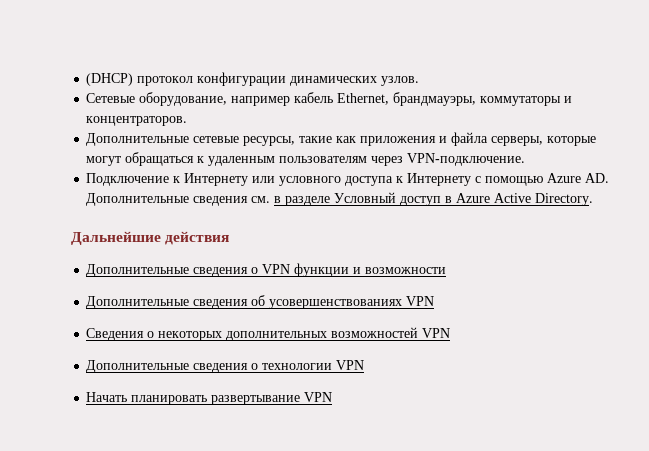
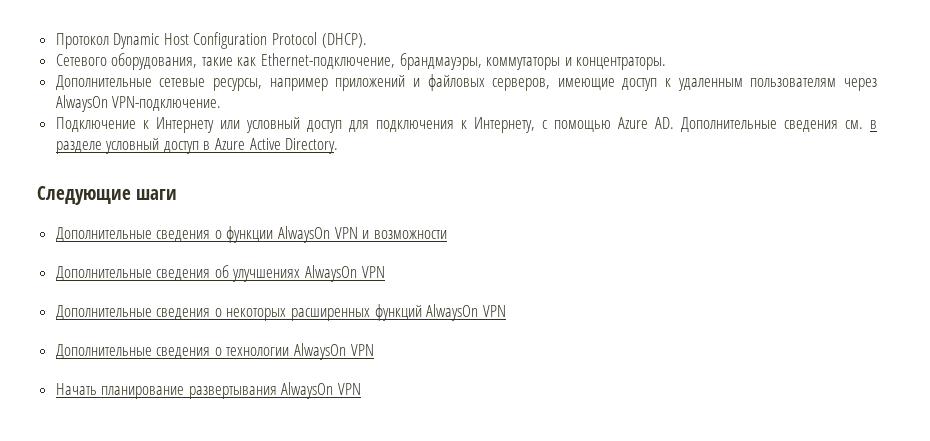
- (DHCP) протокол конфигурации динамических узлов.
- Сетевые оборудование, например кабель Ethernet, брандмауэры, коммутаторы и концентраторов.
+ Протокол Dynamic Host Configuration Protocol (DHCP).
+ Сетевого оборудования, такие как Ethernet-подключение, брандмауэры, коммутаторы и концентраторы.
- Дополнительные сетевые ресурсы, такие как приложения и файла серверы, которые могут обращаться к удаленным пользователям через VPN-подключение.
+ Дополнительные сетевые ресурсы, например приложений и файловых серверов, имеющие доступ к удаленным пользователям через AlwaysOn VPN-подключение.
- Подключение к Интернету или условного доступа к Интернету с помощью Azure AD. Дополнительные сведения см. в разделе Условный доступ в Azure Active Directory.
+ Подключение к Интернету или условный доступ для подключения к Интернету, с помощью Azure AD. Дополнительные сведения см. в разделе условный доступ в Azure Active Directory.
- Дальнейшие действия
- Дополнительные сведения о VPN функции и возможности
+ Следующие шаги
+ Дополнительные сведения о функции AlwaysOn VPN и возможности
- Дополнительные сведения об усовершенствованиях VPN
- Сведения о некоторых дополнительных возможностей VPN
+ Дополнительные сведения об улучшениях AlwaysOn VPN
+ Дополнительные сведения о некоторых расширенных функций AlwaysOn VPN
- Дополнительные сведения о технологии VPN
+ Дополнительные сведения о технологии AlwaysOn VPN
- Начать планировать развертывание VPN
+ Начать планирование развертывания AlwaysOn VPN

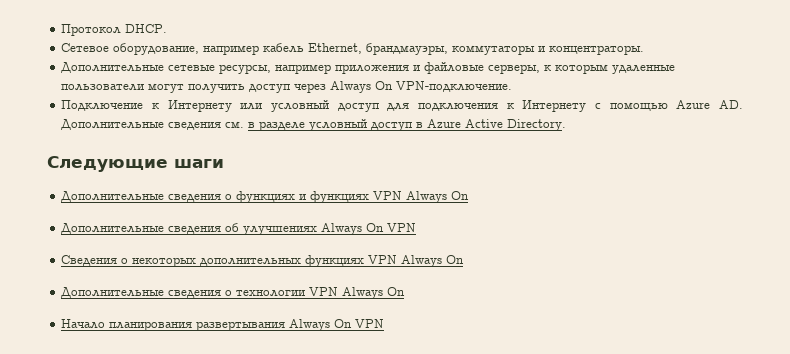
- Протокол Dynamic Host Configuration Protocol (DHCP).
- Сетевого оборудования, такие как Ethernet-подключение, брандмауэры, коммутаторы и концентраторы.
+ Протокол DHCP.
+ Сетевое оборудование, например кабель Ethernet, брандмауэры, коммутаторы и концентраторы.
- Дополнительные сетевые ресурсы, например приложений и файловых серверов, имеющие доступ к удаленным пользователям через AlwaysOn VPN-подключение.
+ Дополнительные сетевые ресурсы, например приложения и файловые серверы, к которым удаленные пользователи могут получить доступ через Always On VPN-подключение.
- Подключение к Интернету или условный доступ для подключения к Интернету, с помощью Azure AD. Дополнительные сведения см. в разделе условный доступ в Azure Active Directory.
+ Подключение к Интернету или условный доступ для подключения к Интернету с помощью Azure AD. Дополнительные сведения см. в разделе условный доступ в Azure Active Directory.
- Дополнительные сведения о функции AlwaysOn VPN и возможности
+ Дополнительные сведения о функциях и функциях VPN Always On
- Дополнительные сведения об улучшениях AlwaysOn VPN
- Дополнительные сведения о некоторых расширенных функций AlwaysOn VPN
+ Дополнительные сведения об улучшениях Always On VPN
+ Сведения о некоторых дополнительных функциях VPN Always On
- Дополнительные сведения о технологии AlwaysOn VPN
- Начать планирование развертывания AlwaysOn VPN
+ Дополнительные сведения о технологии VPN Always On
+ Начало планирования развертывания Always On VPN

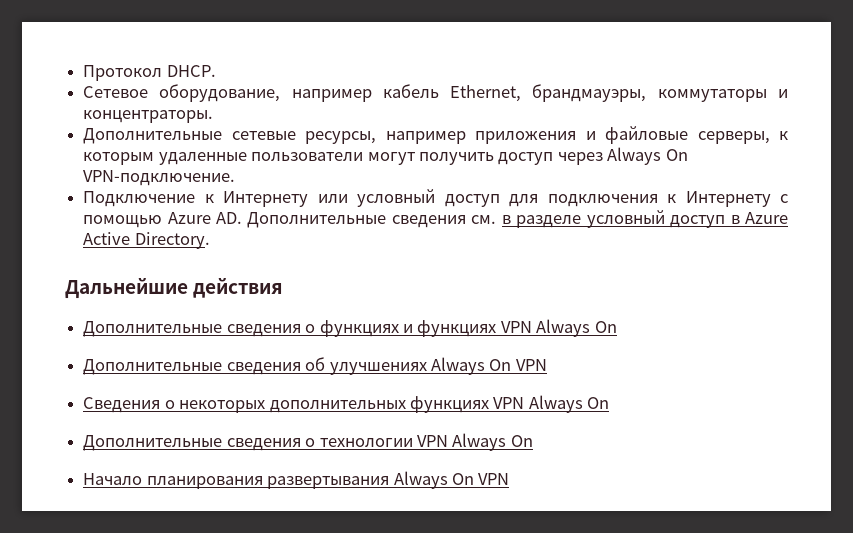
- Следующие шаги
+ Дальнейшие действия

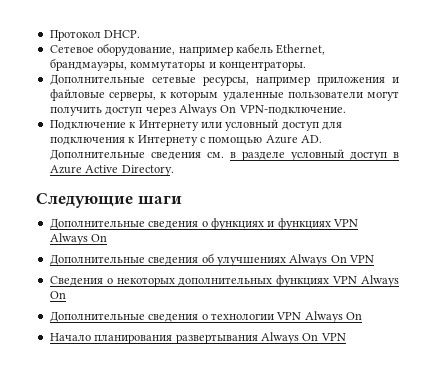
- Дальнейшие действия
+ Следующие шаги

